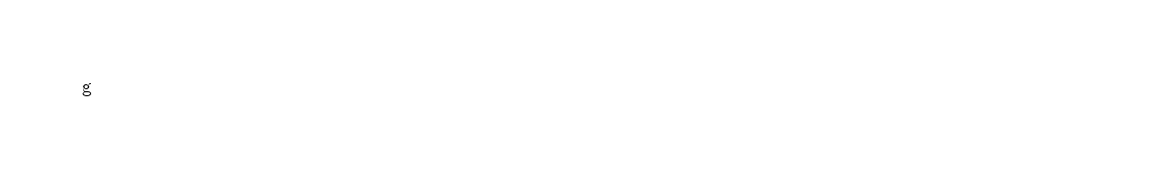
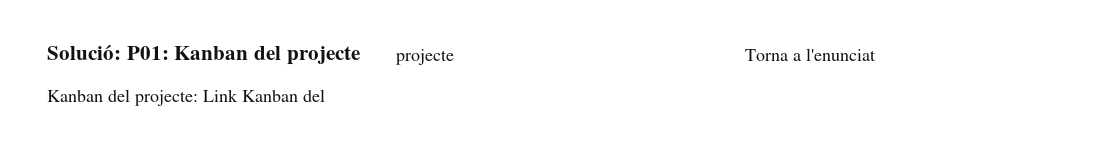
- g
+ Solució: P01: Kanban del projecte
+ Kanban del projecte: Link Kanban del projecte
+ Torna a l'enunciat

